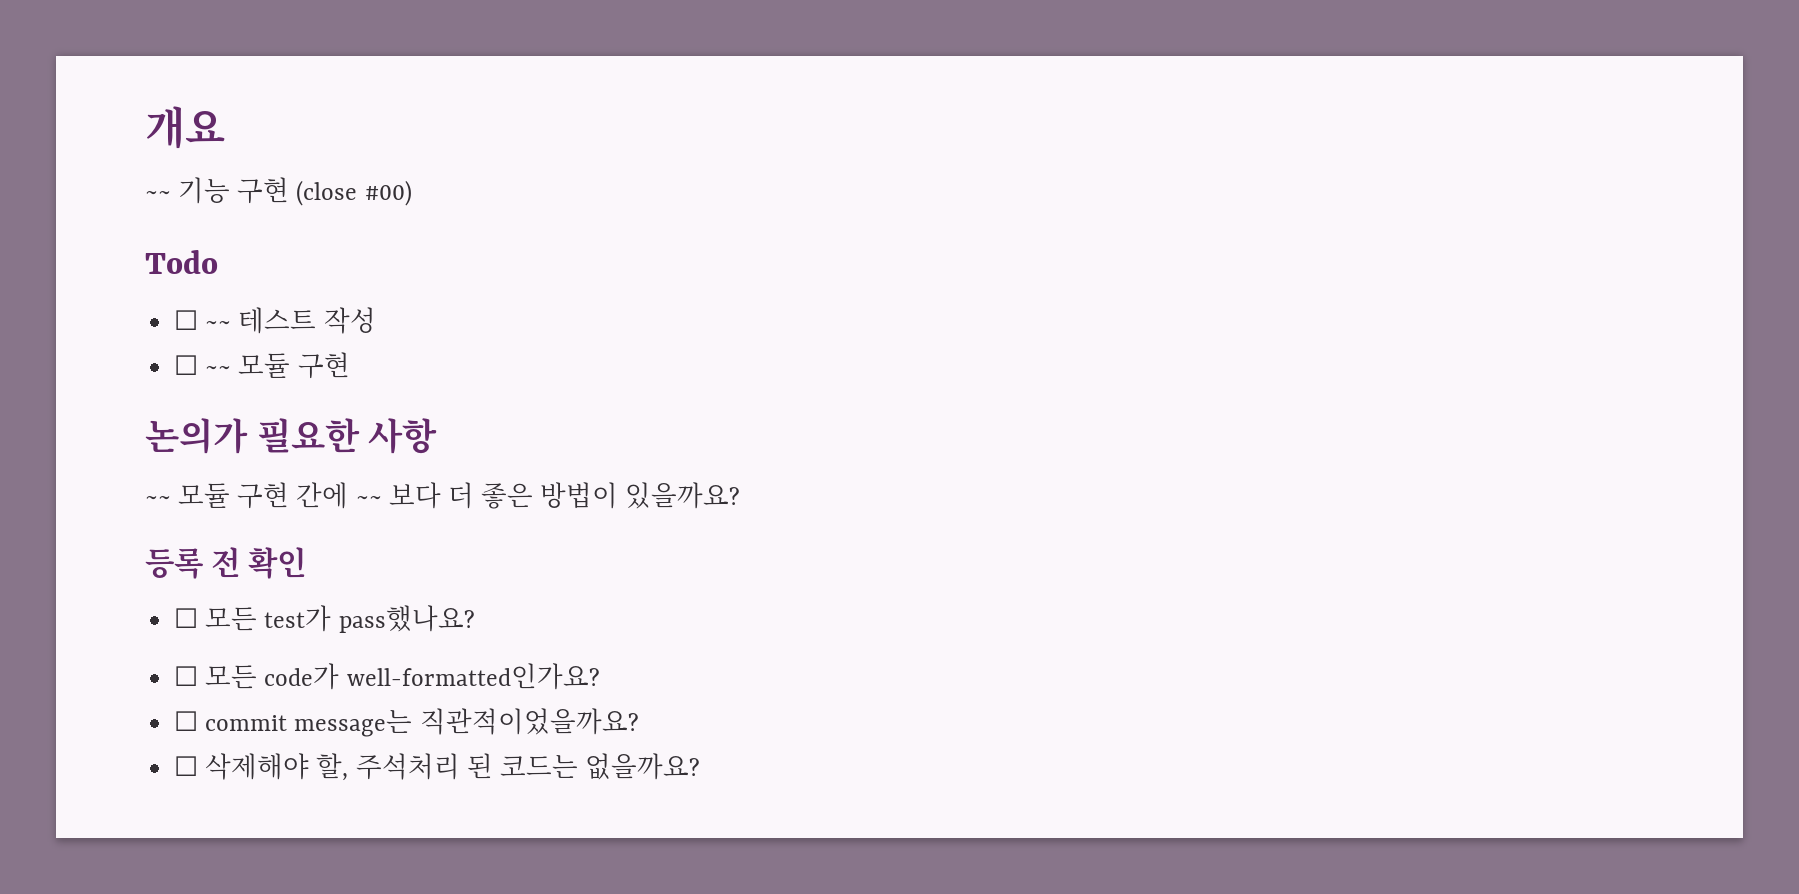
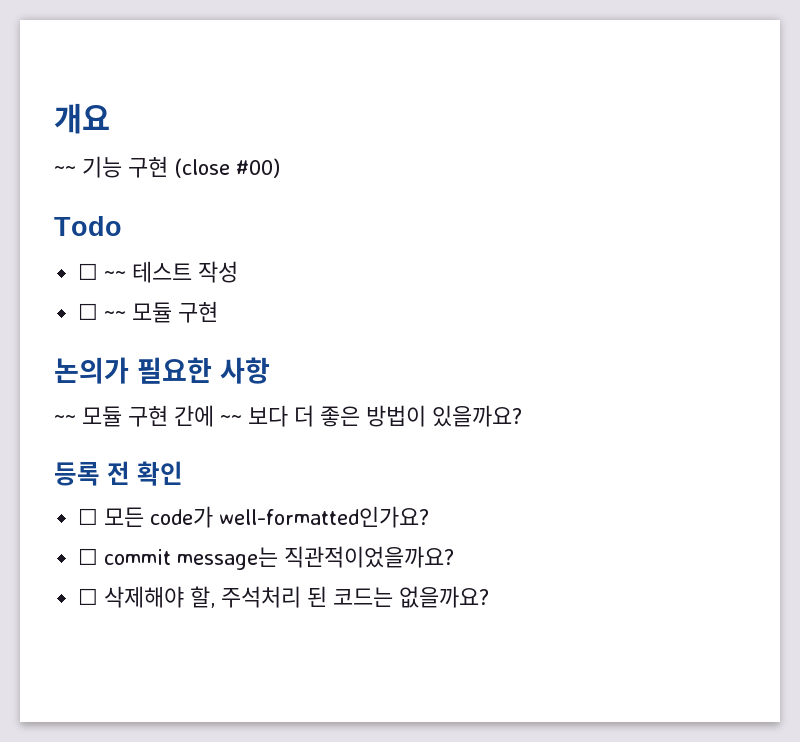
- ☐ 모든 test가 pass했나요?

